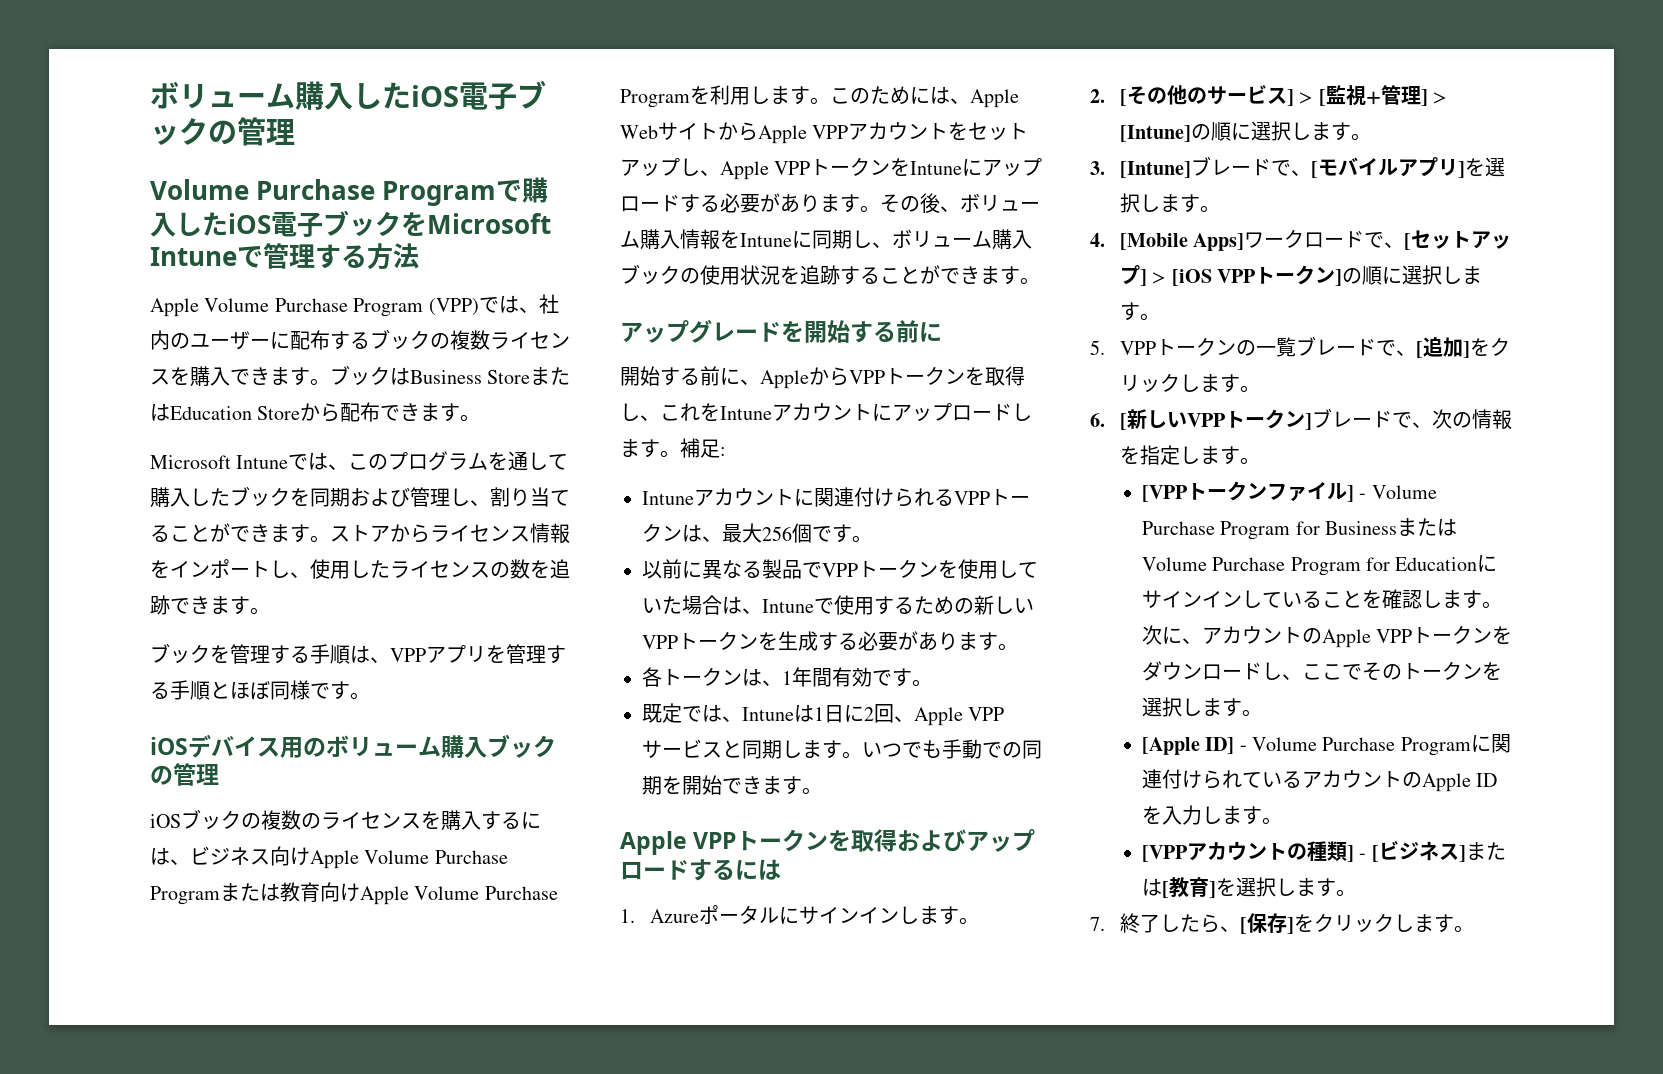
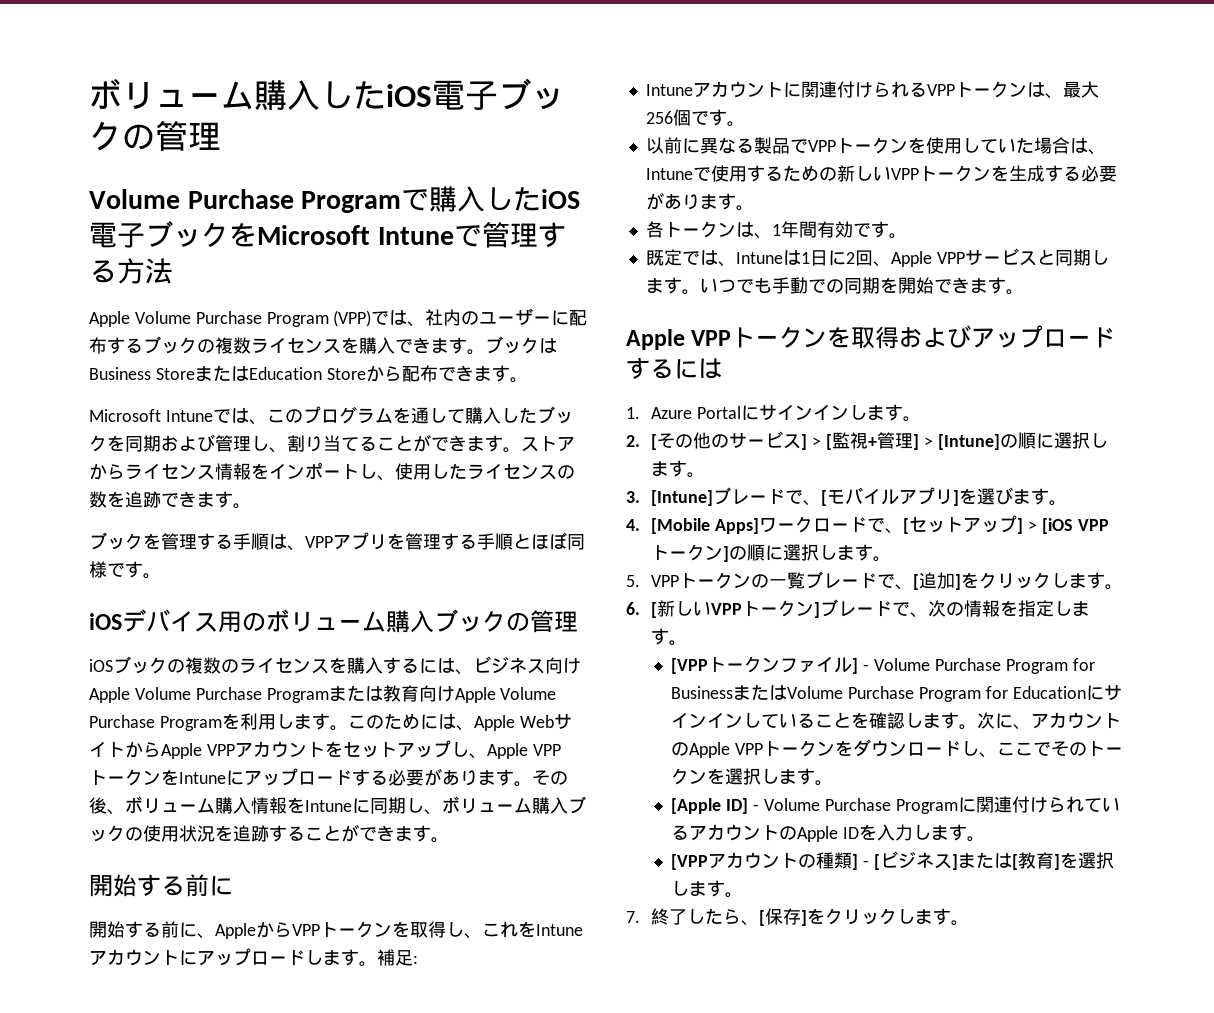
  その後、ボリューム購入情報をIntuneに同期し、ボリューム購入ブックの使用状況を追跡することができます。
- アップグレードを開始する前に
+ 開始する前に
- 1. Azureポータルにサインインします。
+ 1. Azure Portalにサインインします。
- 3. [Intune]ブレードで、[モバイルアプリ]を選択します。
+ 3. [Intune]ブレードで、[モバイルアプリ]を選びます。

